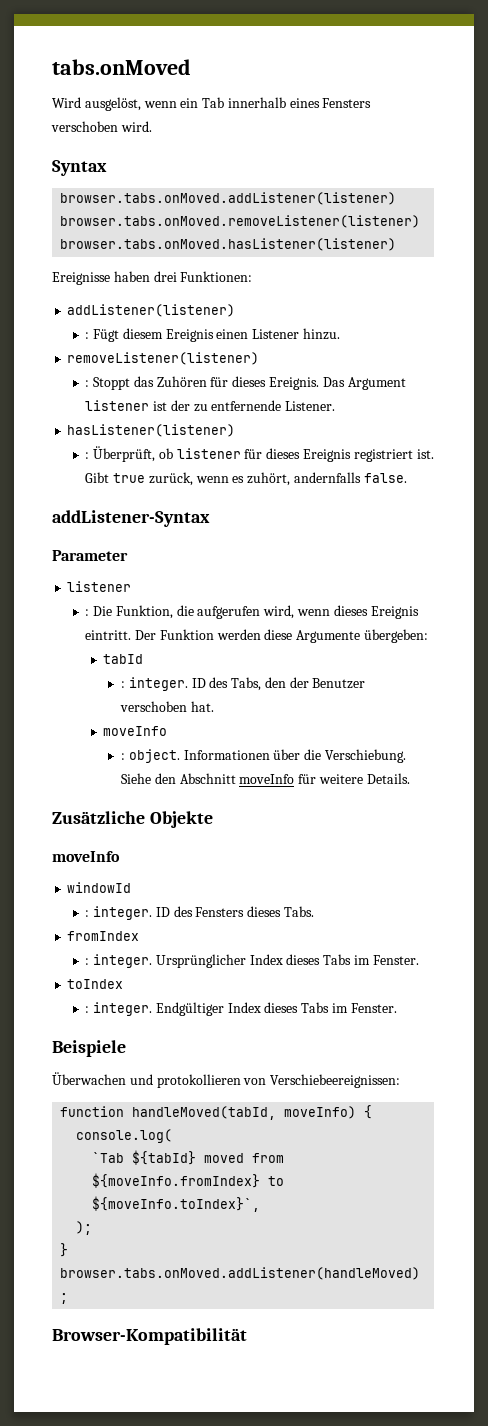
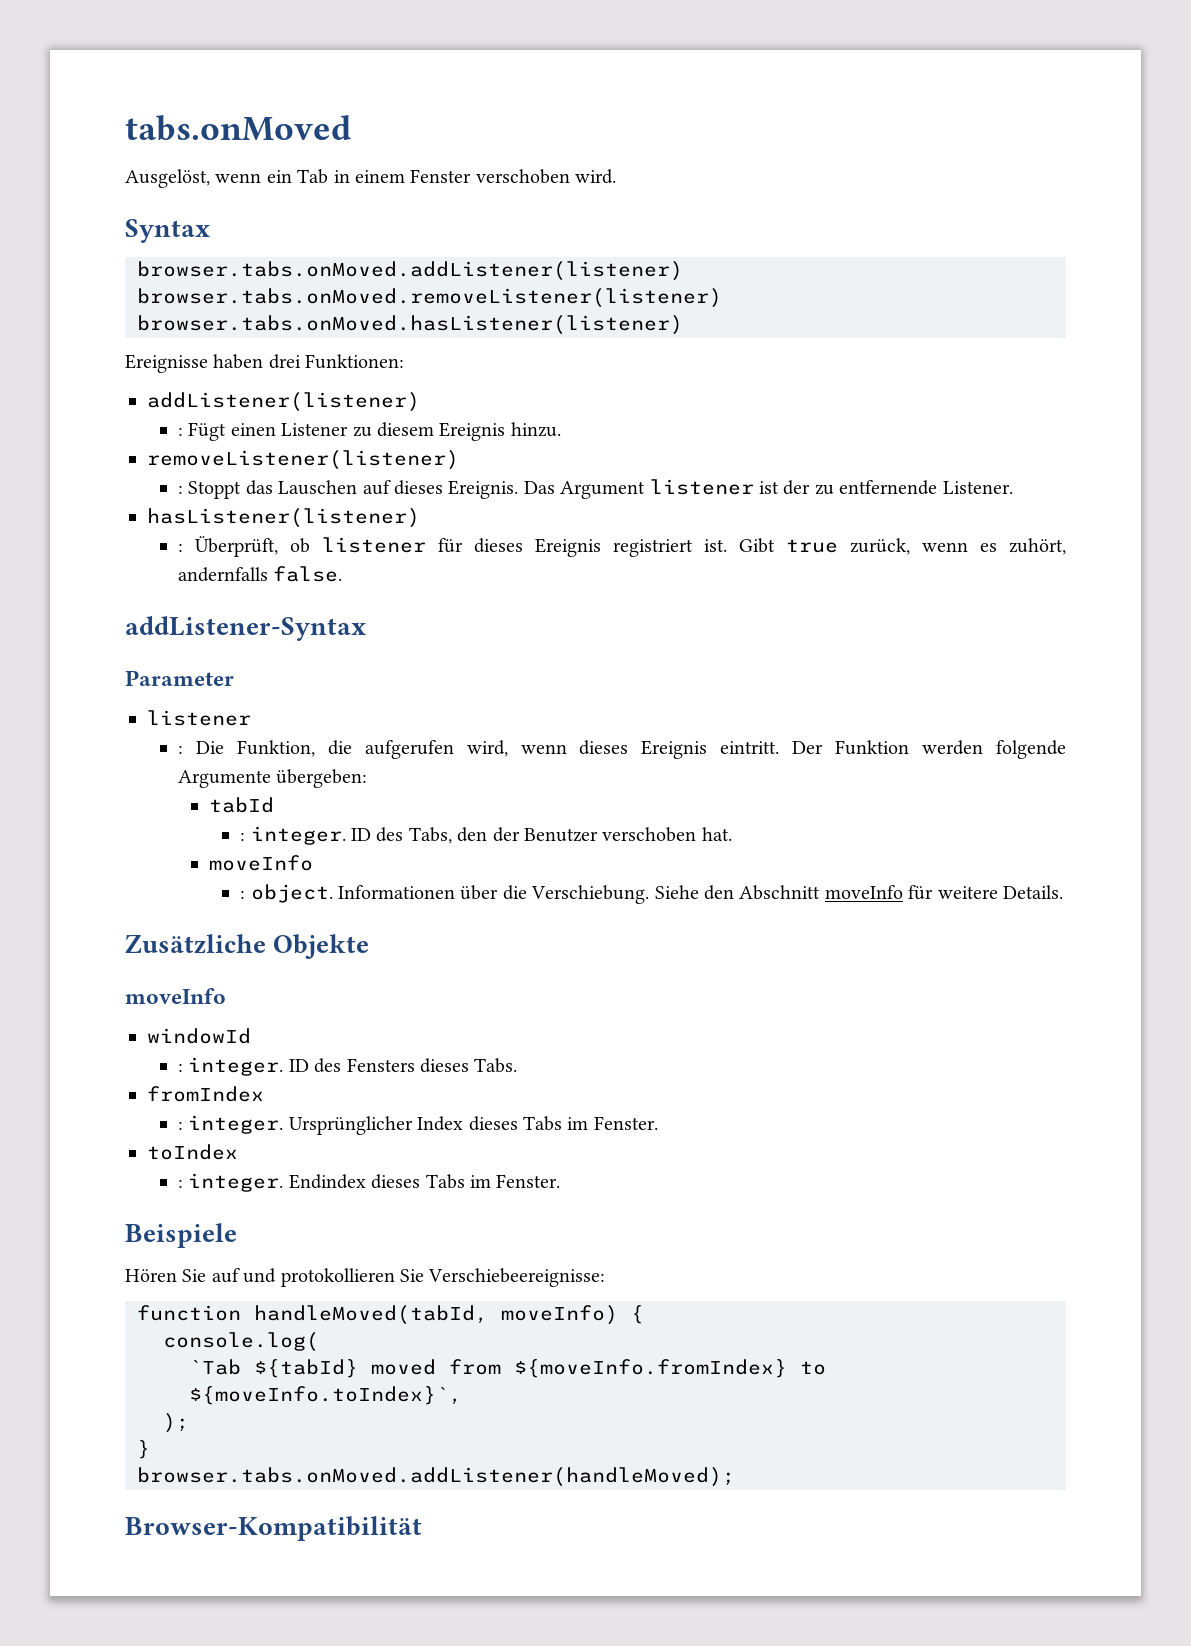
- Wird ausgelöst, wenn ein Tab innerhalb eines Fensters verschoben wird.
+ Ausgelöst, wenn ein Tab in einem Fenster verschoben wird.
- : Fügt diesem Ereignis einen Listener hinzu.
+ : Fügt einen Listener zu diesem Ereignis hinzu.
- : Stoppt das Zuhören für dieses Ereignis.
+ : Stoppt das Lauschen auf dieses Ereignis.
- Der Funktion werden diese Argumente übergeben:
+ Der Funktion werden folgende Argumente übergeben:
- Endgültiger Index dieses Tabs im Fenster.
+ Endindex dieses Tabs im Fenster.
- Überwachen und protokollieren von Verschiebeereignissen:
+ Hören Sie auf und protokollieren Sie Verschiebeereignisse:

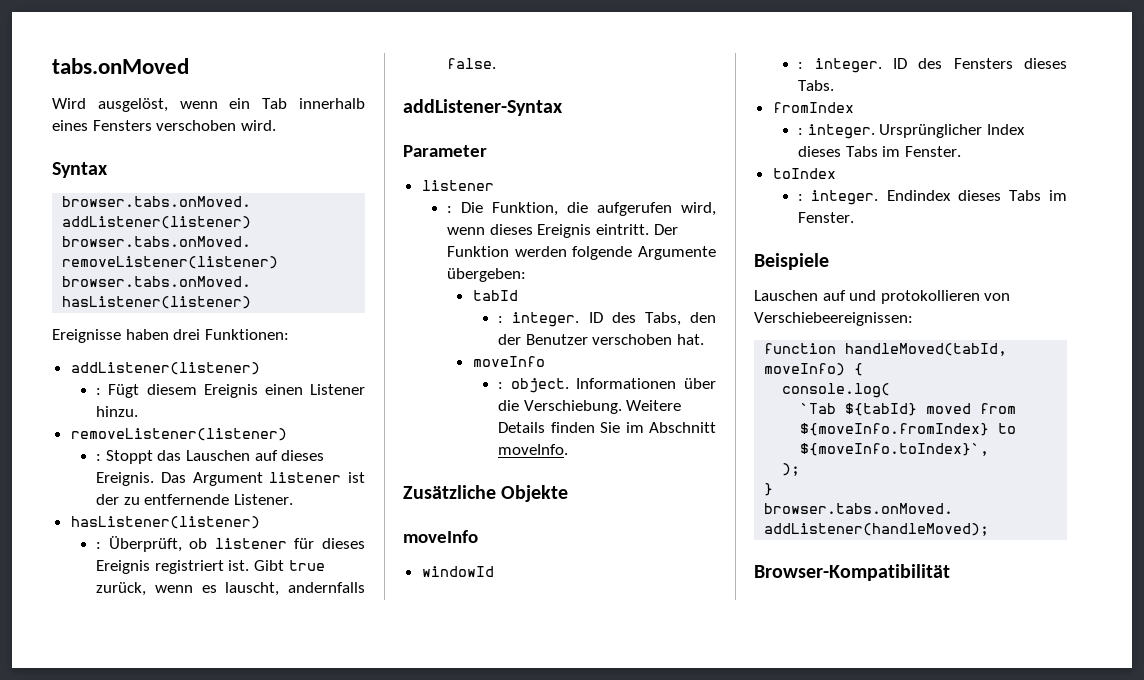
- Ausgelöst, wenn ein Tab in einem Fenster verschoben wird.
+ Wird ausgelöst, wenn ein Tab innerhalb eines Fensters verschoben wird.
- : Fügt einen Listener zu diesem Ereignis hinzu.
+ : Fügt diesem Ereignis einen Listener hinzu.
- Gibt true zurück, wenn es zuhört, andernfalls false.
+ Gibt true zurück, wenn es lauscht, andernfalls false.
- Siehe den Abschnitt moveInfo für weitere Details.
+ Weitere Details finden Sie im Abschnitt moveInfo.
- Hören Sie auf und protokollieren Sie Verschiebeereignisse:
+ Lauschen auf und protokollieren von Verschiebeereignissen:

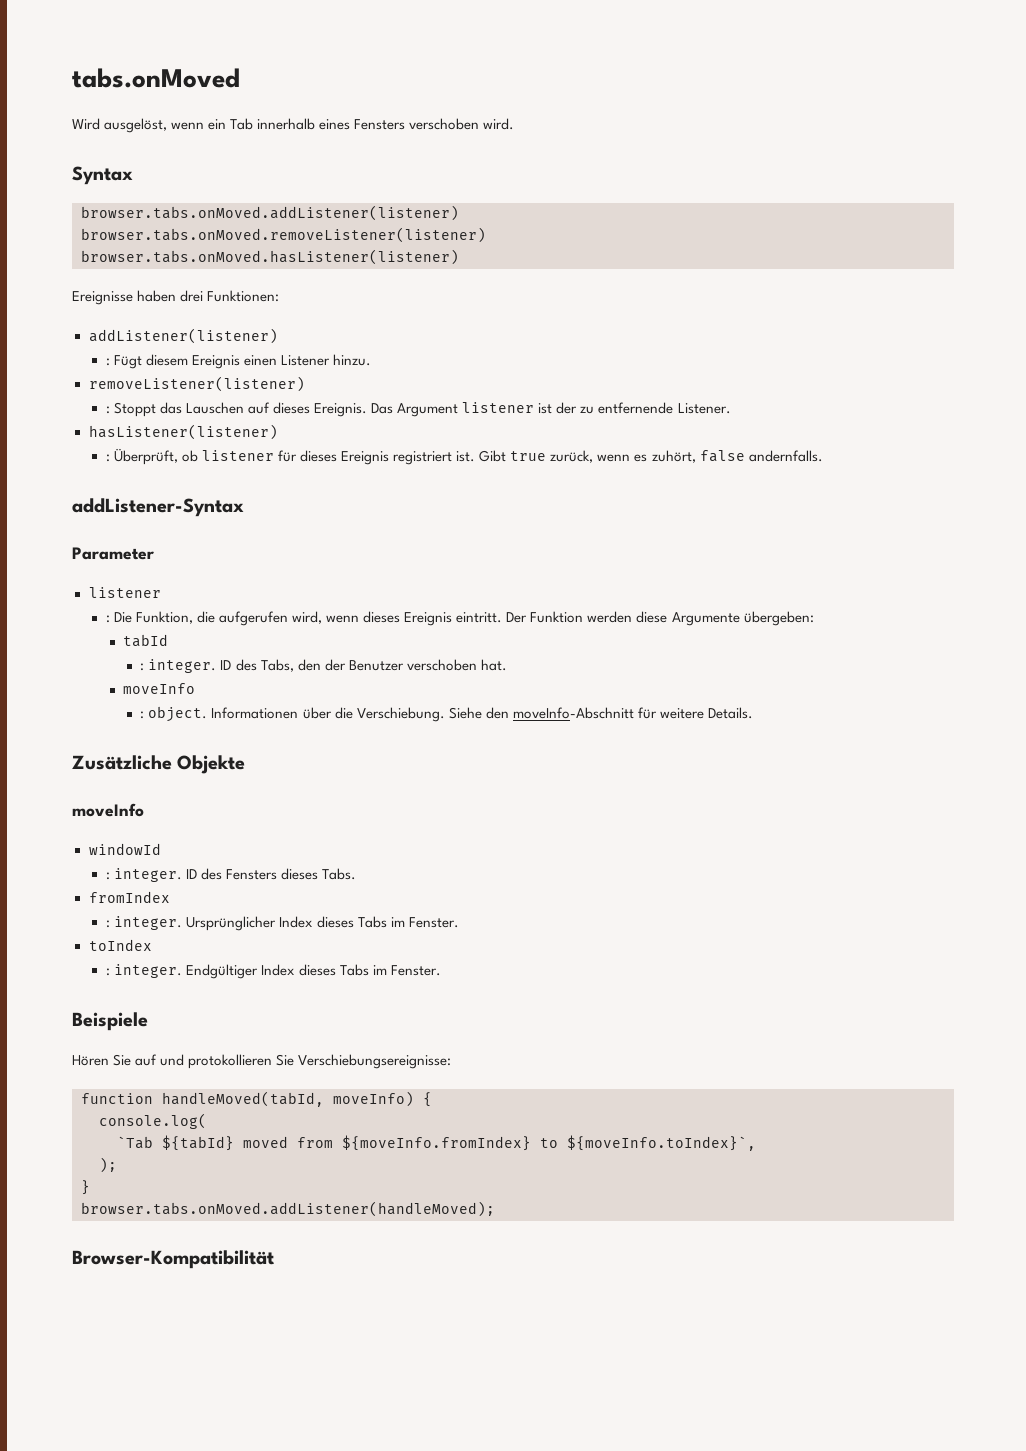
- Gibt true zurück, wenn es lauscht, andernfalls false.
+ Gibt true zurück, wenn es zuhört, false andernfalls.
- Der Funktion werden folgende Argumente übergeben:
+ Der Funktion werden diese Argumente übergeben:
- Weitere Details finden Sie im Abschnitt moveInfo.
+ Siehe den moveInfo-Abschnitt für weitere Details.
- Endindex dieses Tabs im Fenster.
+ Endgültiger Index dieses Tabs im Fenster.
- Lauschen auf und protokollieren von Verschiebeereignissen:
+ Hören Sie auf und protokollieren Sie Verschiebungsereignisse:

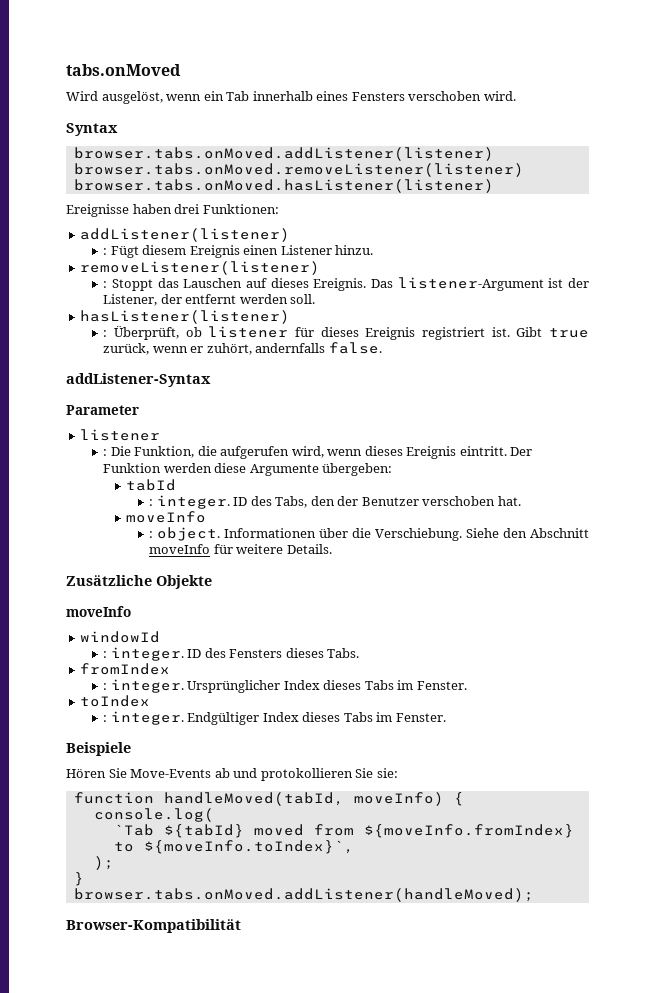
- Das Argument listener ist der zu entfernende Listener.
+ Das listener-Argument ist der Listener, der entfernt werden soll.
- Gibt true zurück, wenn es zuhört, false andernfalls.
+ Gibt true zurück, wenn er zuhört, andernfalls false.
- Siehe den moveInfo-Abschnitt für weitere Details.
+ Siehe den Abschnitt moveInfo für weitere Details.
- Hören Sie auf und protokollieren Sie Verschiebungsereignisse:
+ Hören Sie Move-Events ab und protokollieren Sie sie:

